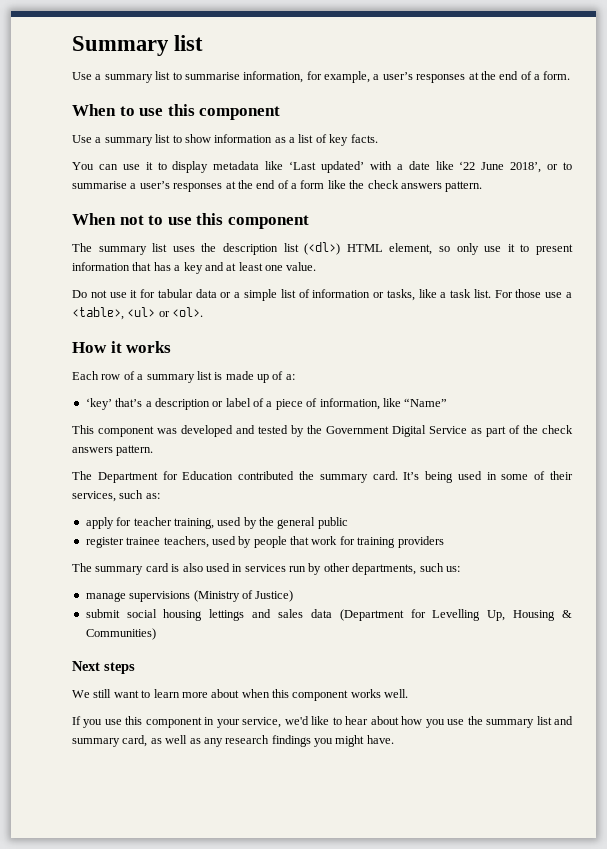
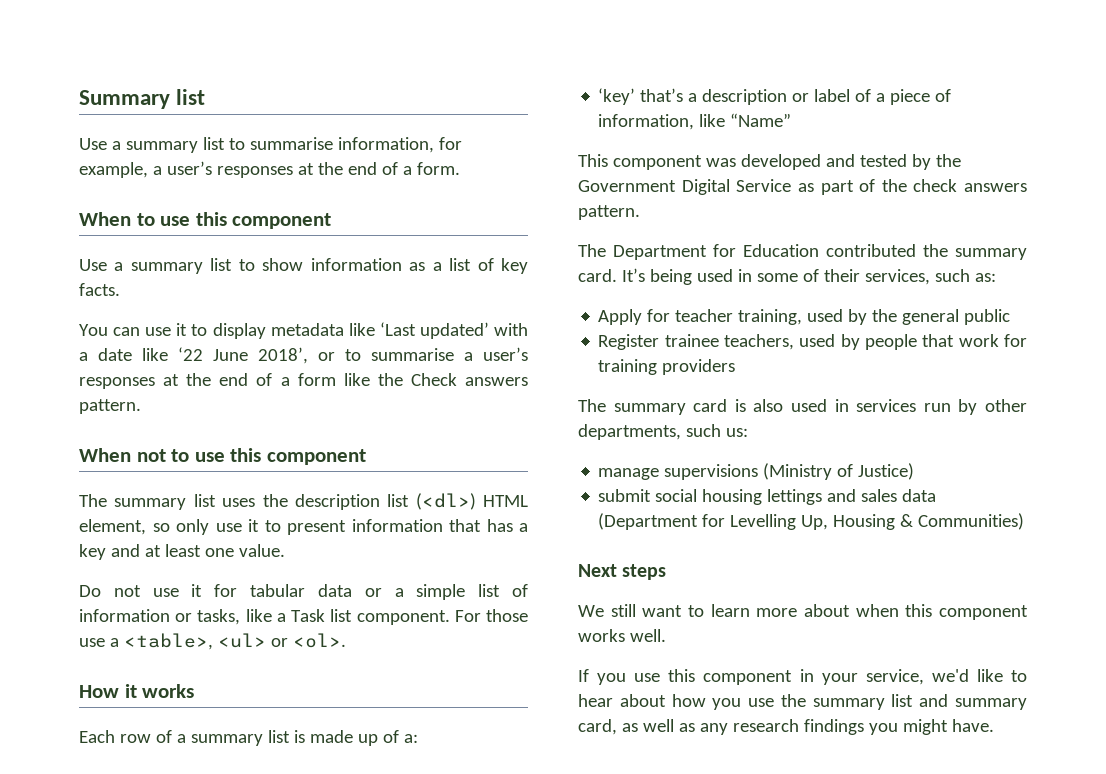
- You can use it to display metadata like ‘Last updated’ with a date like ‘22 June 2018’, or to summarise a user’s responses at the end of a form like the check answers pattern.
+ You can use it to display metadata like ‘Last updated’ with a date like ‘22 June 2018’, or to summarise a user’s responses at the end of a form like the Check answers pattern.
- Do not use it for tabular data or a simple list of information or tasks, like a task list.
+ Do not use it for tabular data or a simple list of information or tasks, like a Task list component.
- apply for teacher training, used by the general public
+ Apply for teacher training, used by the general public
- register trainee teachers, used by people that work for training providers
+ Register trainee teachers, used by people that work for training providers

